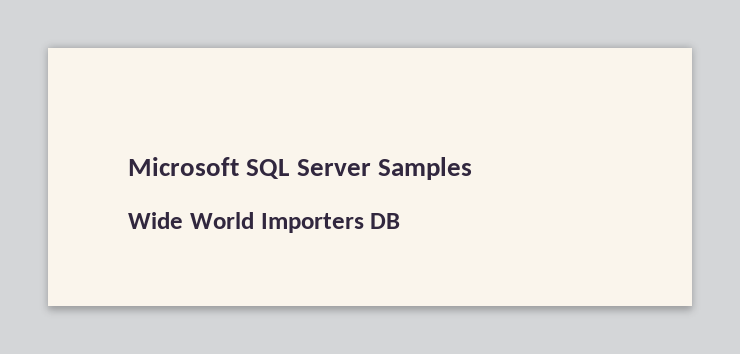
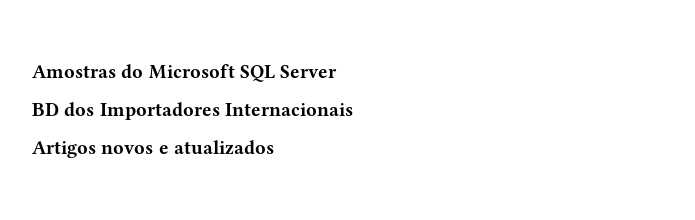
- Microsoft SQL Server Samples
- Wide World Importers DB
+ Amostras do Microsoft SQL Server
+ BD dos Importadores Internacionais
+ Artigos novos e atualizados

